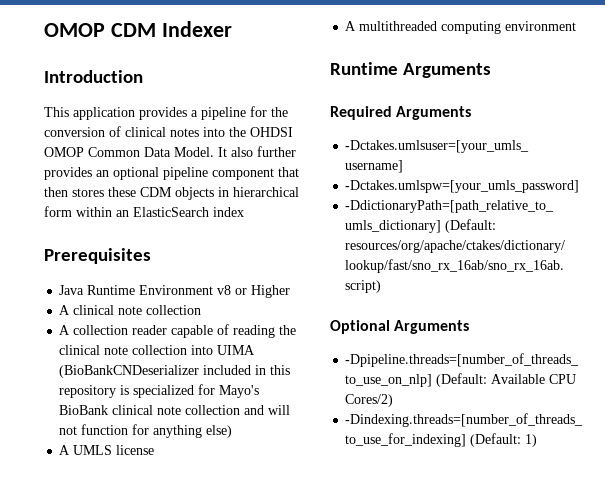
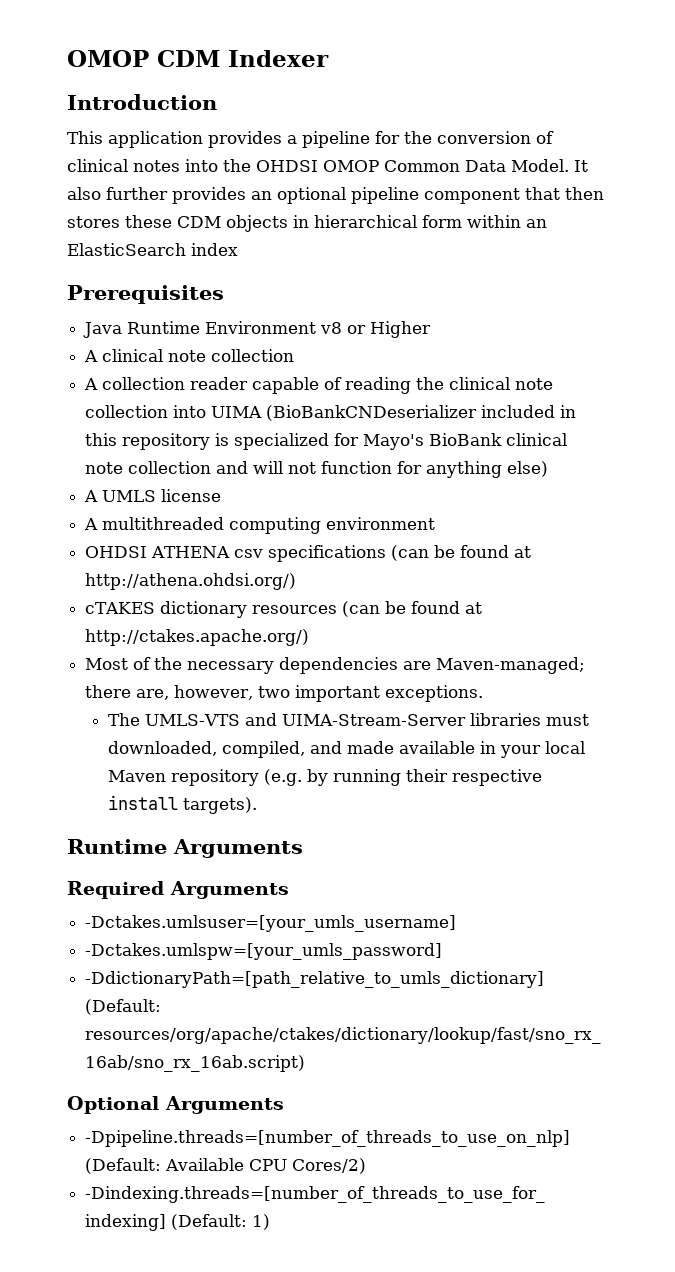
+ OHDSI ATHENA csv specifications (can be found at http://athena.ohdsi.org/)
+ cTAKES dictionary resources (can be found at http://ctakes.apache.org/)
+ Most of the necessary dependencies are Maven-managed; there are, however, two important exceptions.
+ The UMLS-VTS and UIMA-Stream-Server libraries must downloaded, compiled, and made available in your local Maven repository (e.g. by running their respective install targets).

